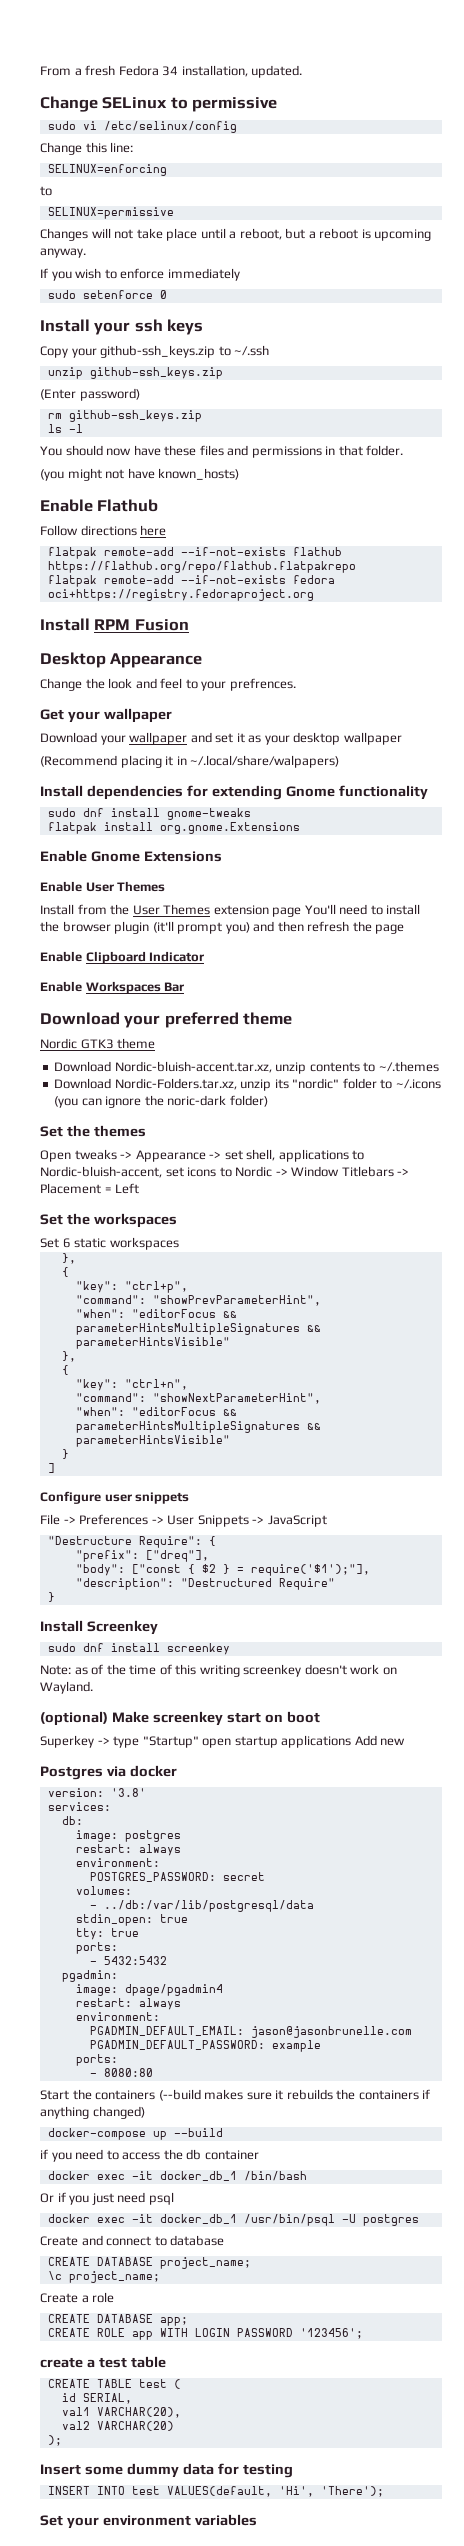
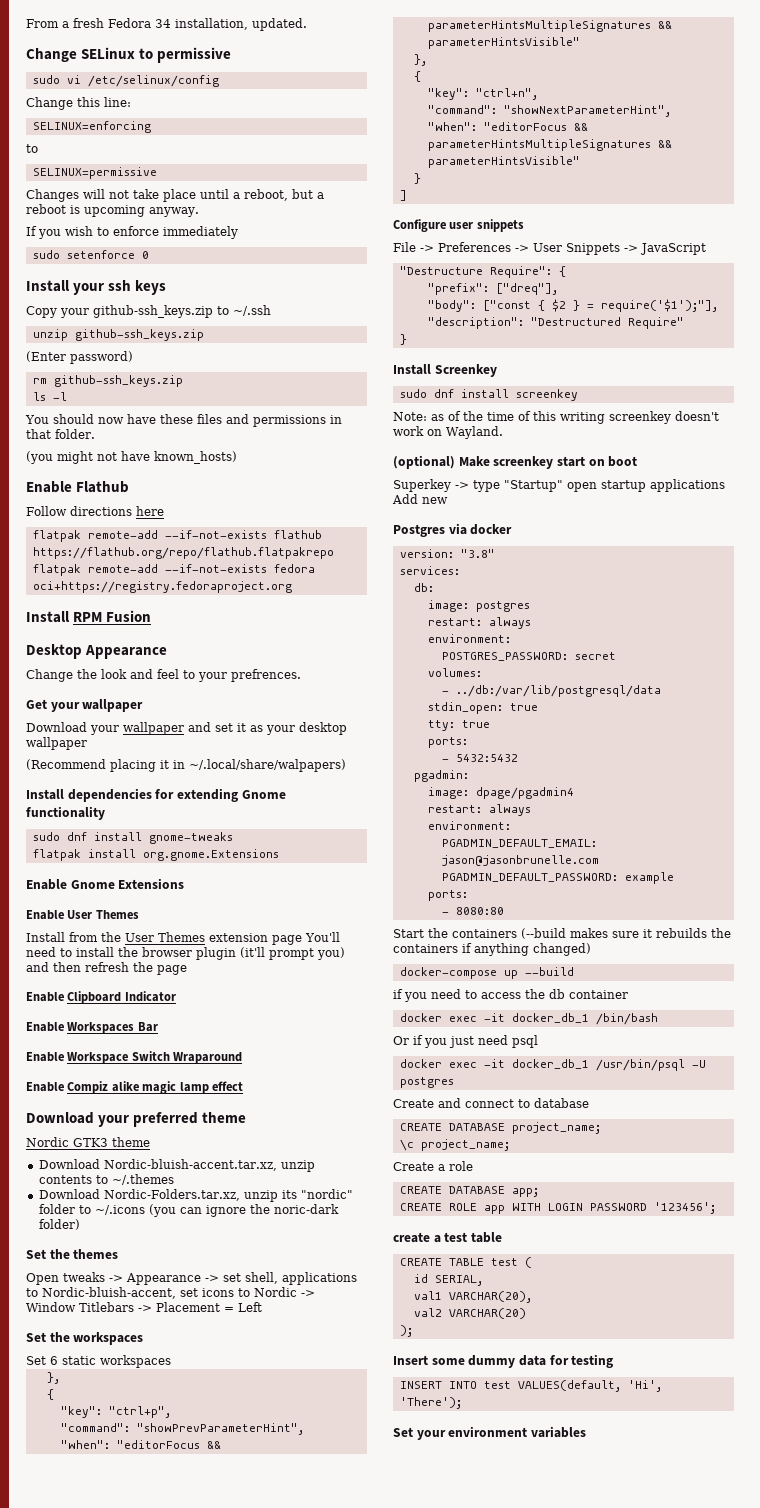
+ Enable Workspace Switch Wraparound
+ Enable Compiz alike magic lamp effect
- version: '3.8'
+ version: "3.8"

